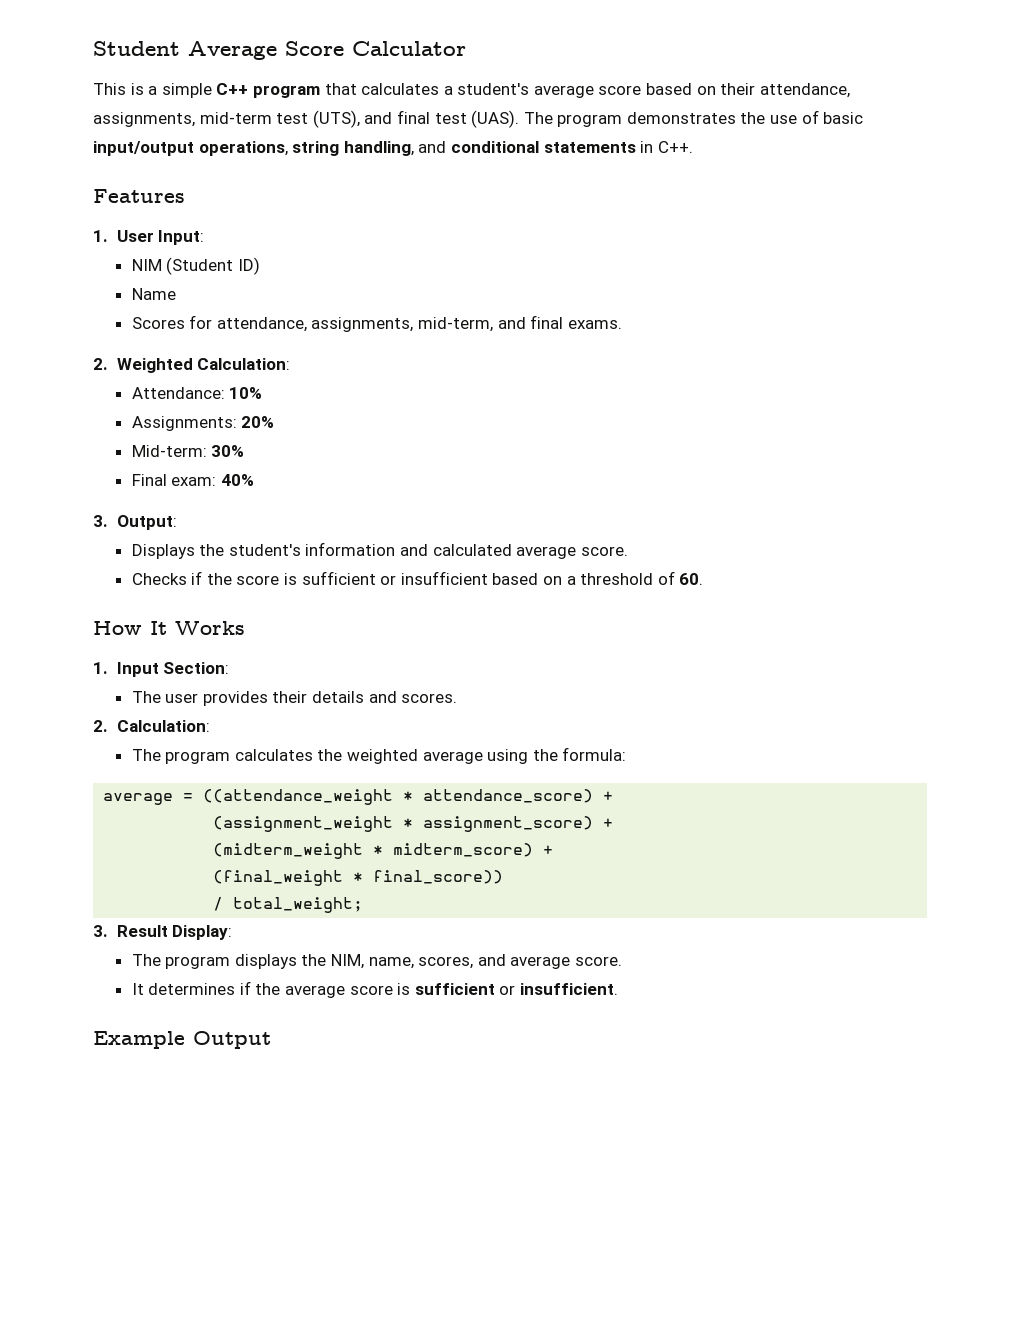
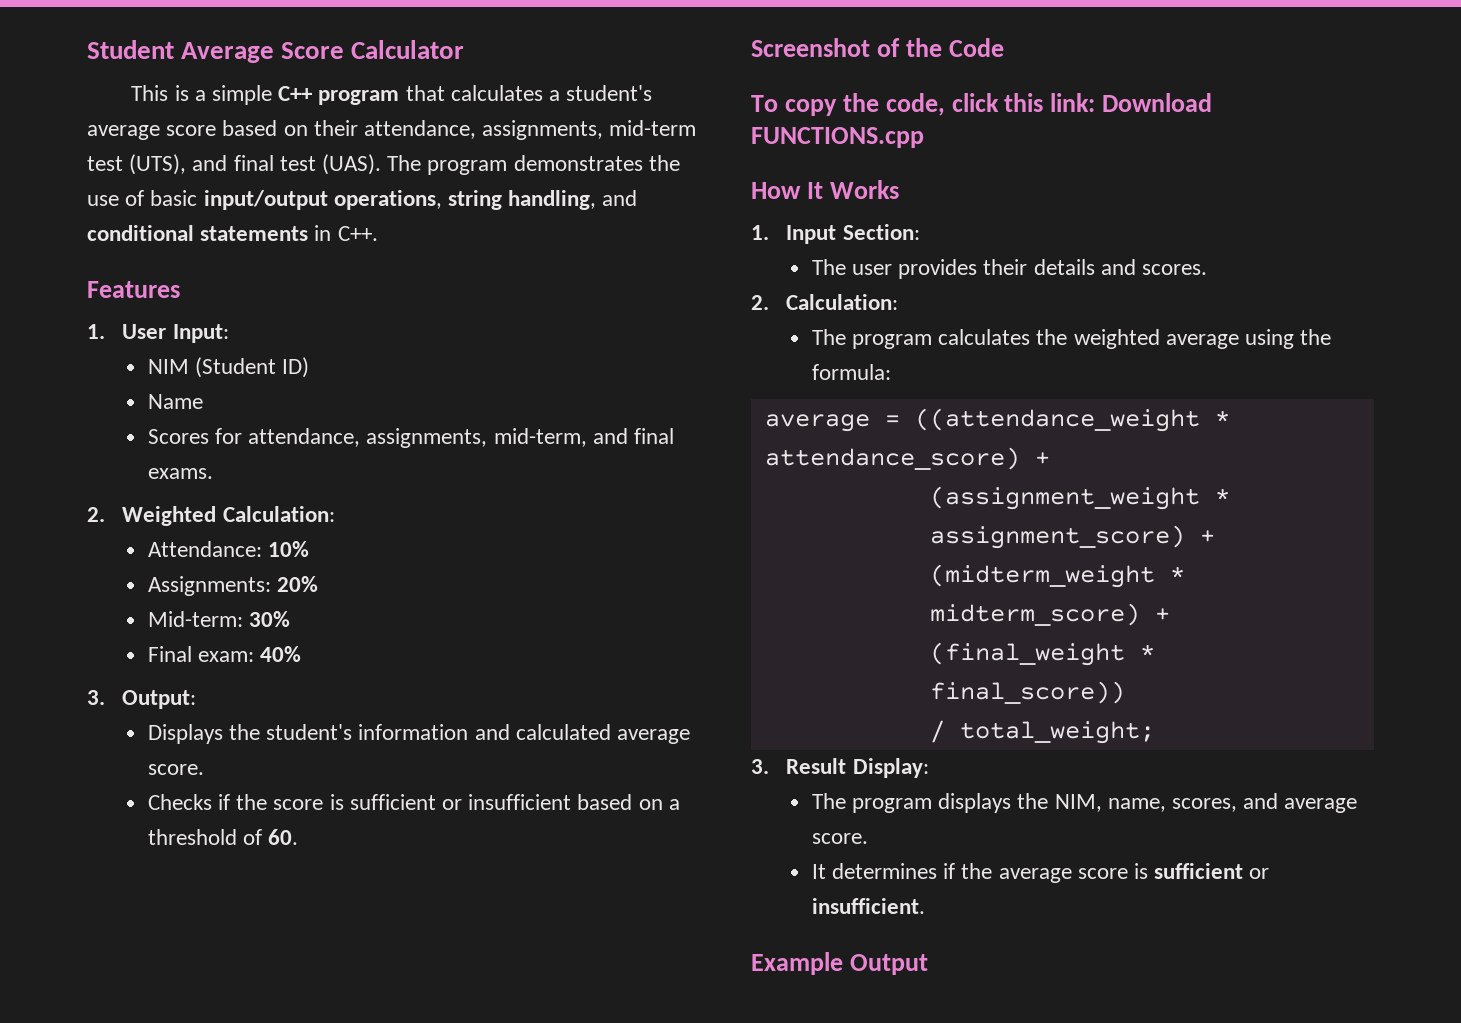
+ Screenshot of the Code
+ To copy the code, click this link: Download FUNCTIONS.cpp

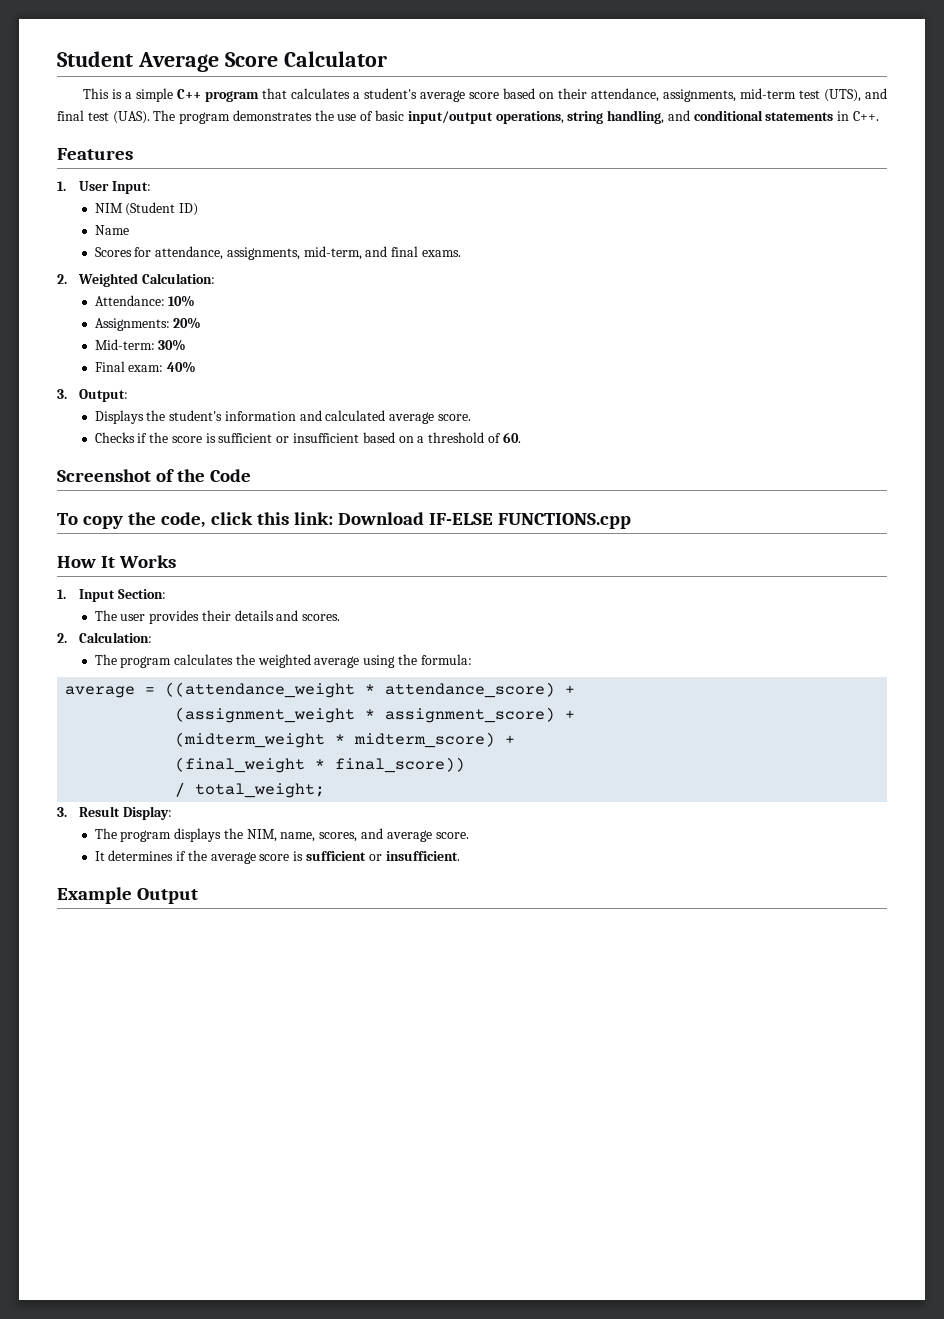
- To copy the code, click this link: Download FUNCTIONS.cpp
+ To copy the code, click this link: Download IF-ELSE FUNCTIONS.cpp

